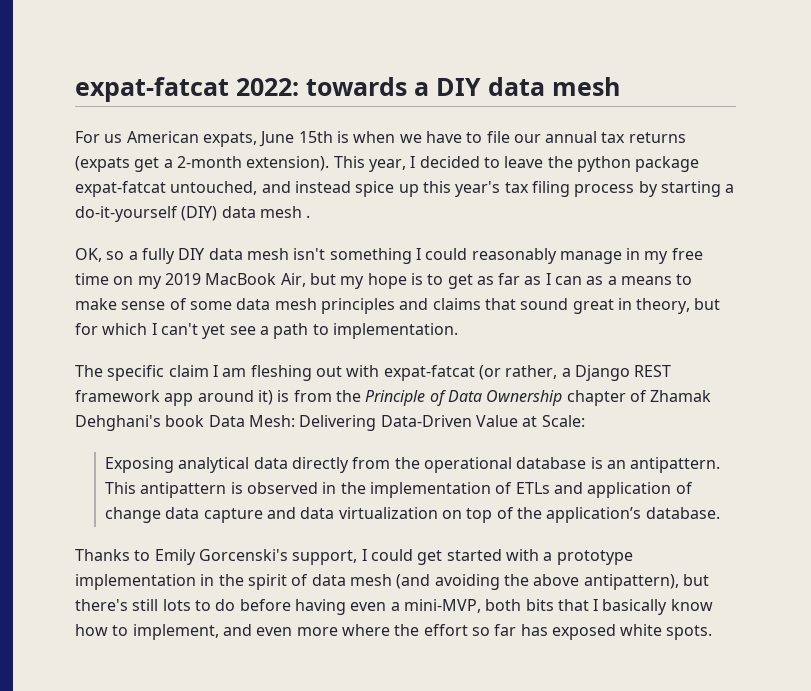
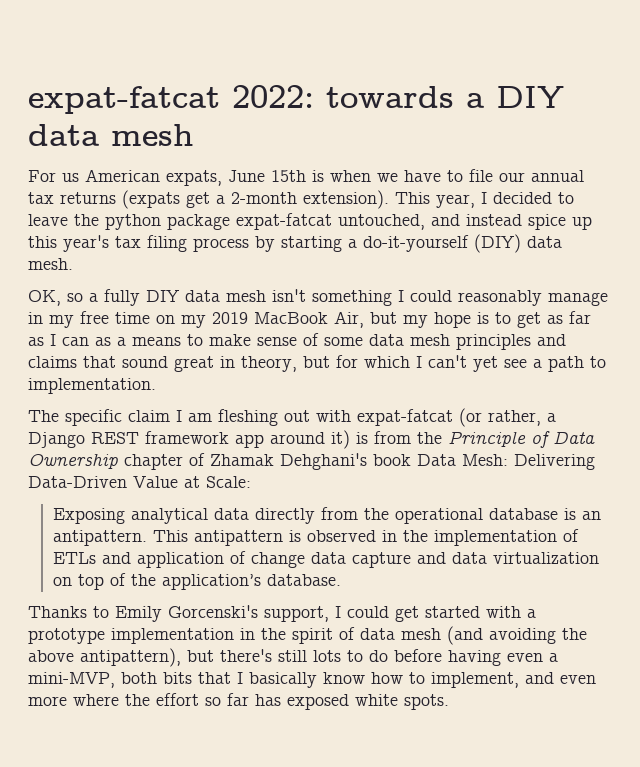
- This year, I decided to leave the python package expat-fatcat untouched, and instead spice up this year's tax filing process by starting a do-it-yourself (DIY) data mesh .
+ This year, I decided to leave the python package expat-fatcat untouched, and instead spice up this year's tax filing process by starting a do-it-yourself (DIY) data mesh.

